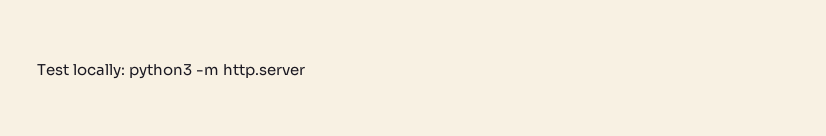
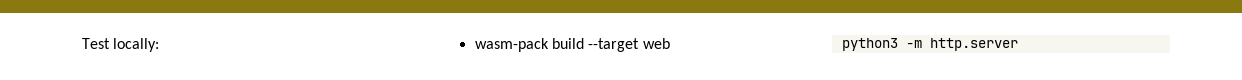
- Test locally: python3 -m http.server
+ Test locally:
+ wasm-pack build --target web
+ python3 -m http.server

